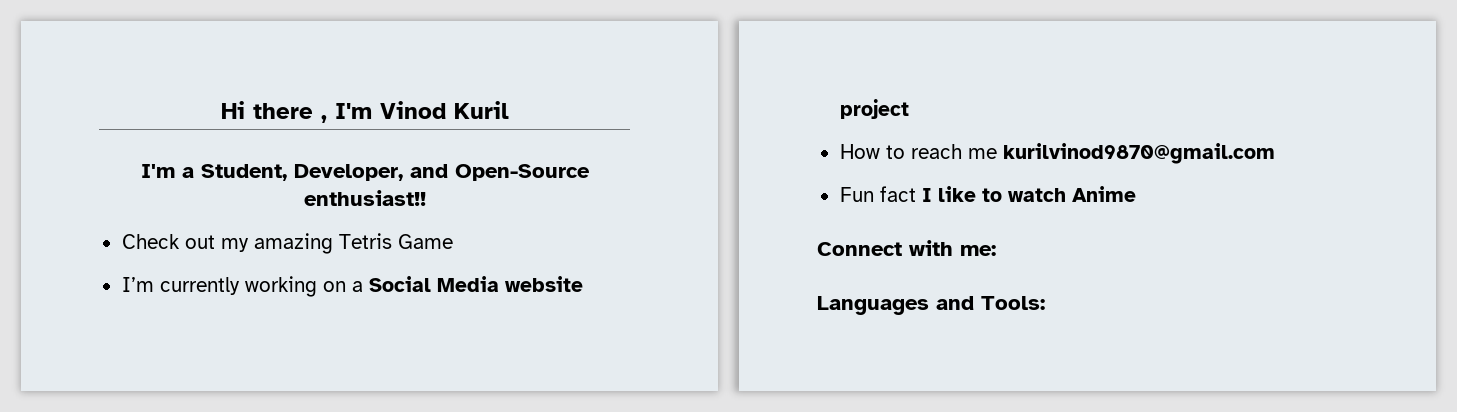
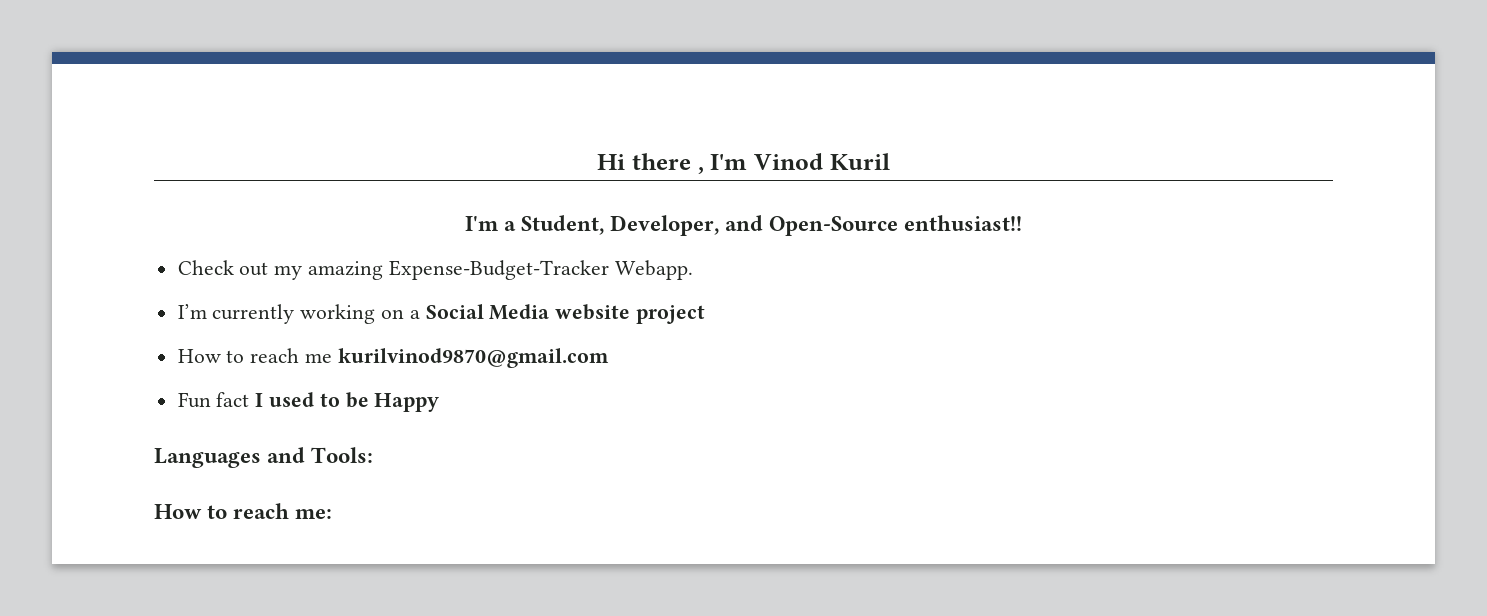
- Check out my amazing Tetris Game
+ Check out my amazing Expense-Budget-Tracker Webapp.
- Fun fact I like to watch Anime
- Connect with me:
+ Fun fact I used to be Happy
+ How to reach me:

